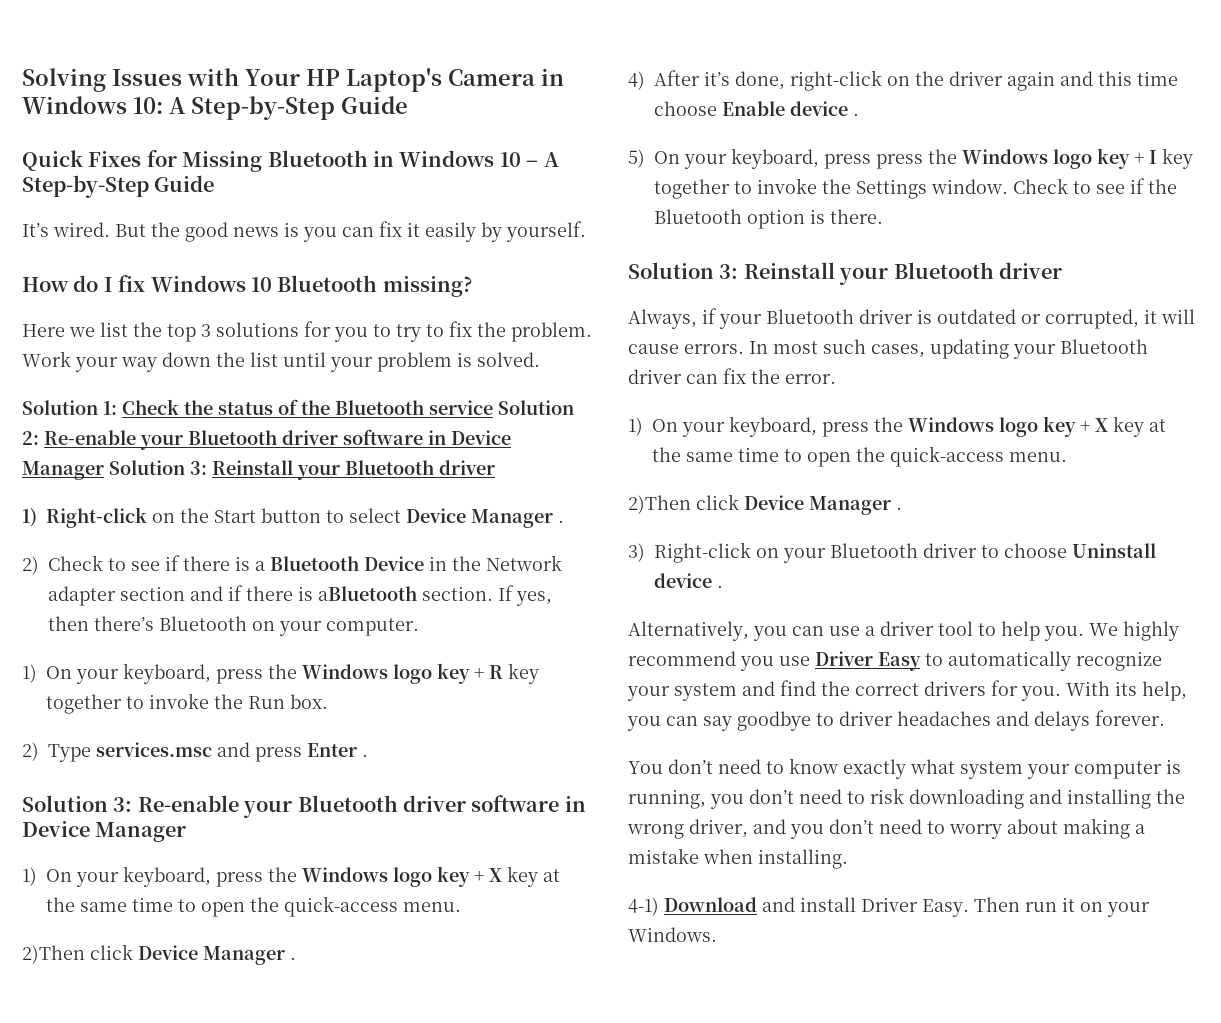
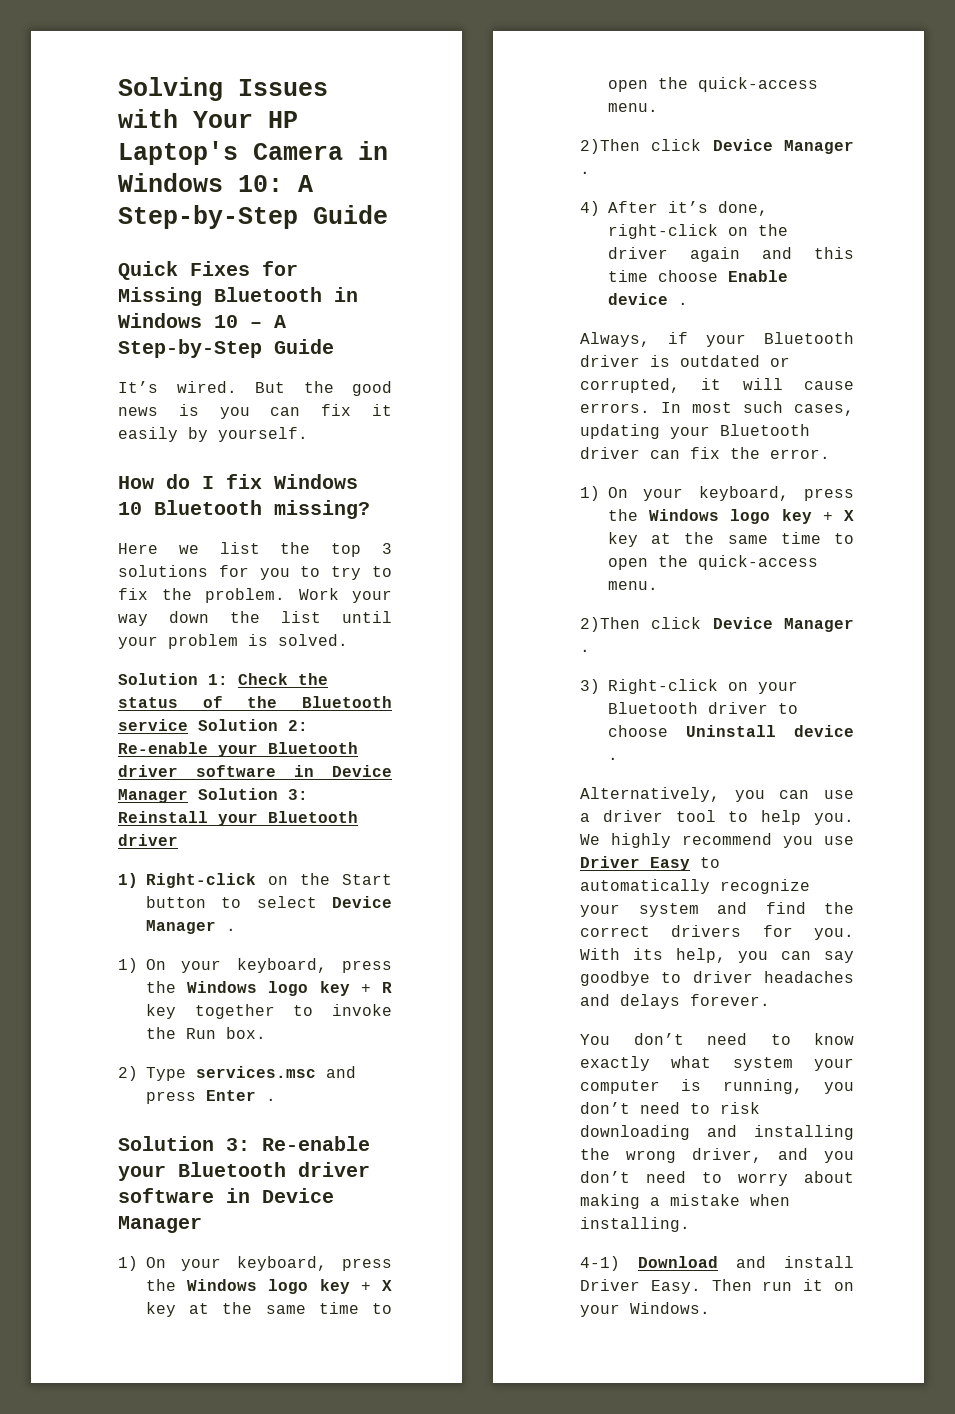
- 2) Check to see if there is a Bluetooth Device in the Network adapter section and if there is aBluetooth section. If yes, then there’s Bluetooth on your computer.
- 5) On your keyboard, press press the Windows logo key + I key together to invoke the Settings window. Check to see if the Bluetooth option is there.
- Solution 3: Reinstall your Bluetooth driver

